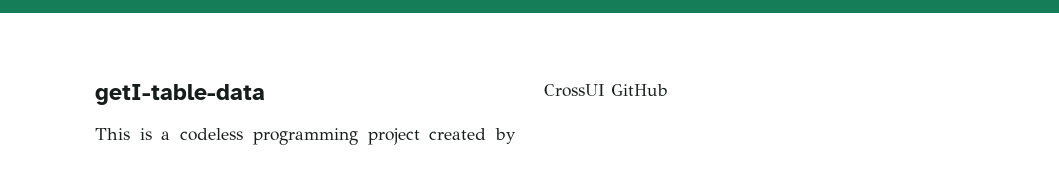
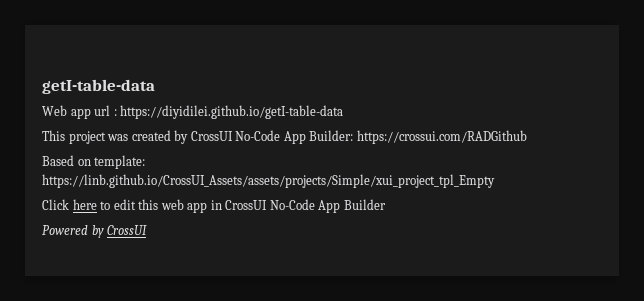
- This is a codeless programming project created by CrossUI GitHub
+ Web app url : https://diyidilei.github.io/getI-table-data
+ This project was created by CrossUI No-Code App Builder: https://crossui.com/RADGithub
+ Based on template: https://linb.github.io/CrossUI_Assets/assets/projects/Simple/xui_project_tpl_Empty
+ Click here to edit this web app in CrossUI No-Code App Builder
+ Powered by CrossUI

